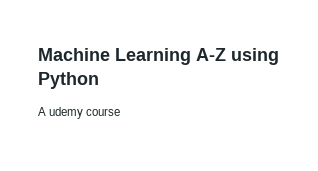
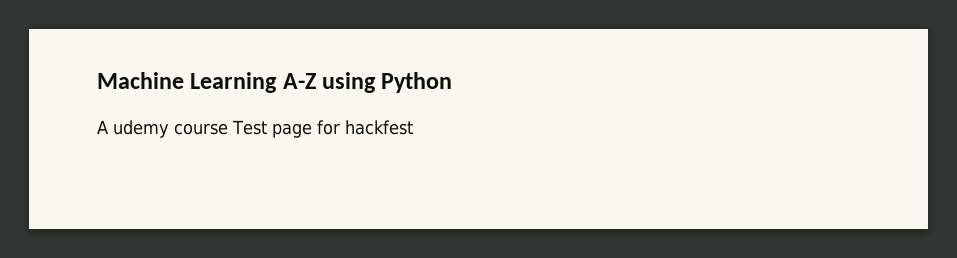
- A udemy course
+ A udemy course Test page for hackfest

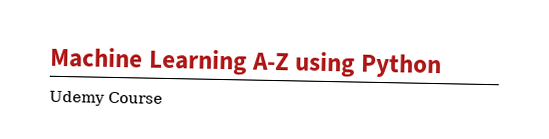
- A udemy course Test page for hackfest
+ Udemy Course

